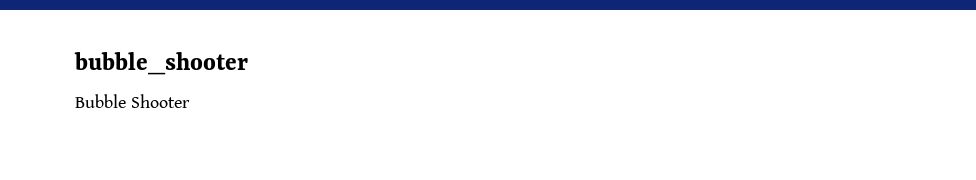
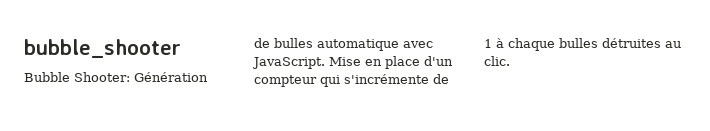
- Bubble Shooter
+ Bubble Shooter: Génération de bulles automatique avec JavaScript. Mise en place d'un compteur qui s'incrémente de 1 à chaque bulles détruites au clic.

